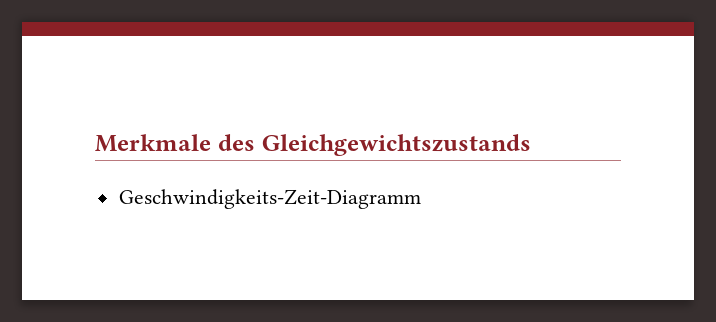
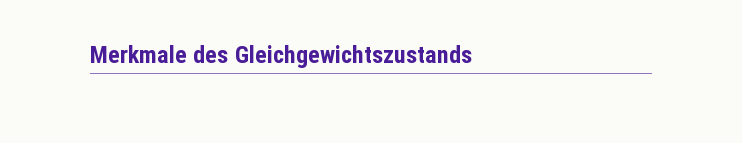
- Geschwindigkeits-Zeit-Diagramm

